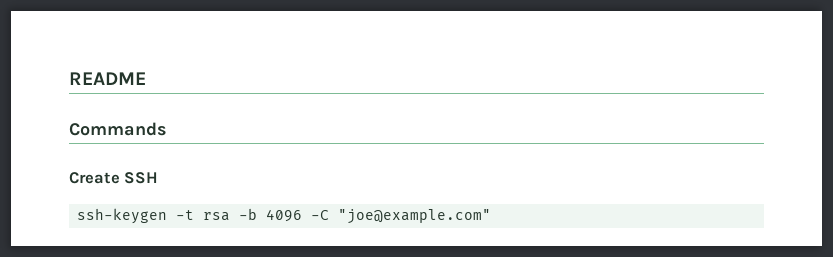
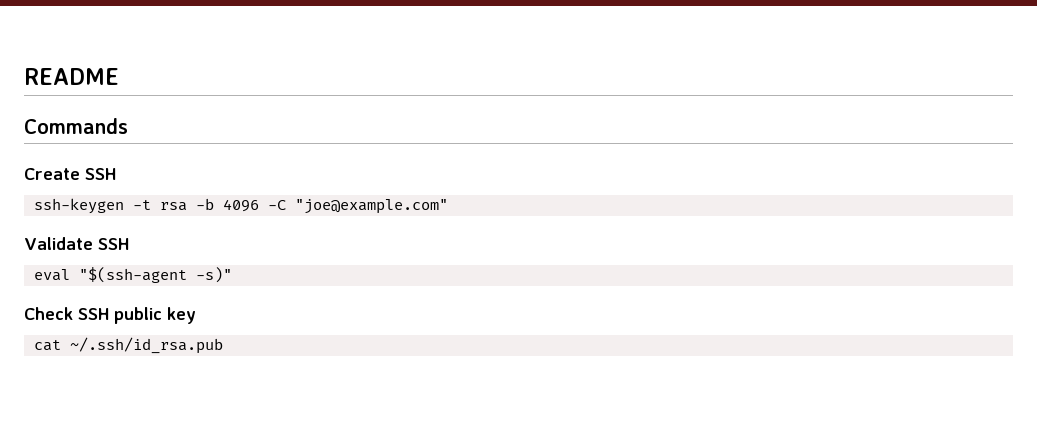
+ Validate SSH
+ eval "$(ssh-agent -s)"
+ Check SSH public key
+ cat ~/.ssh/id_rsa.pub

